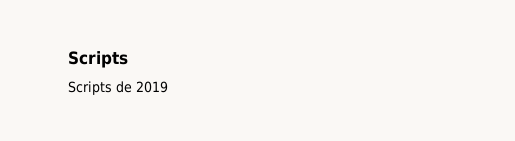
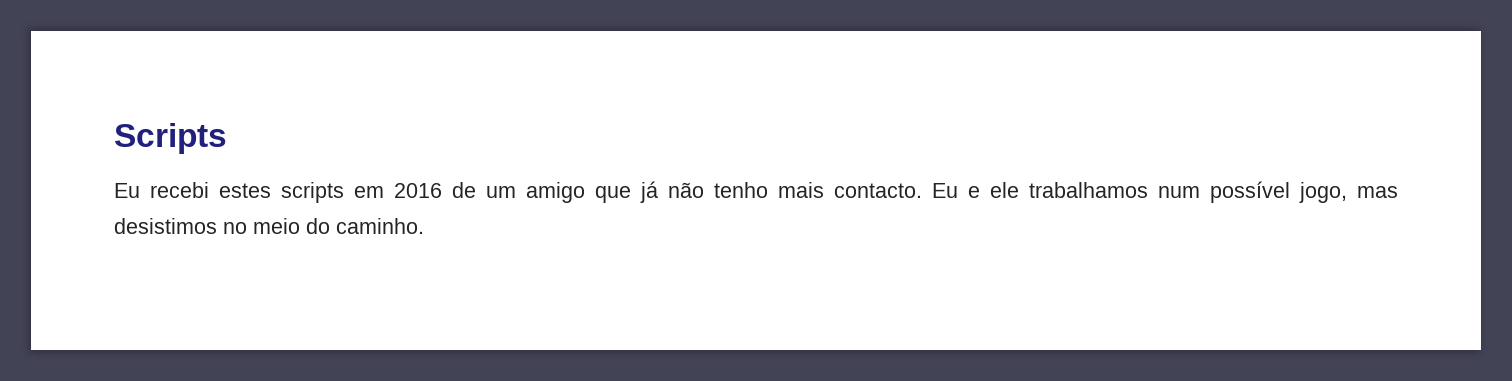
- Scripts de 2019
+ Eu recebi estes scripts em 2016 de um amigo que já não tenho mais contacto. Eu e ele trabalhamos num possível jogo, mas desistimos no meio do caminho.

